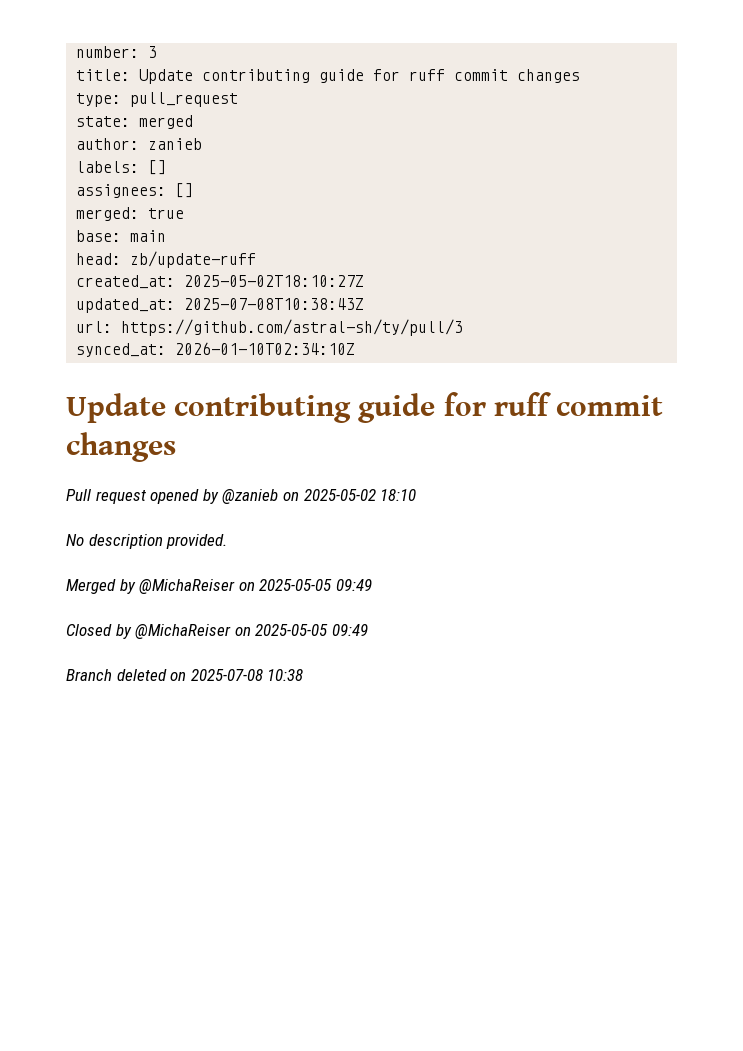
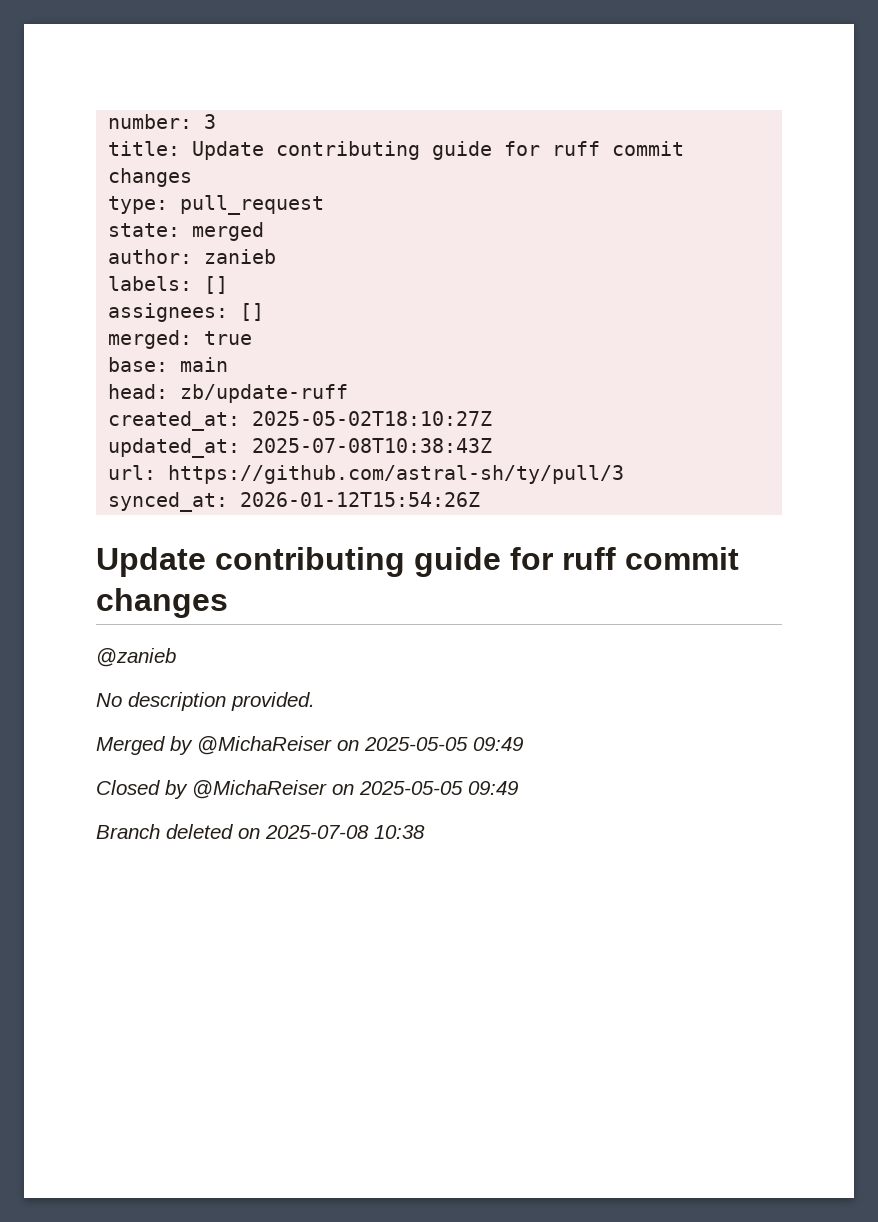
- synced_at: 2026-01-10T02:34:10Z
+ synced_at: 2026-01-12T15:54:26Z
  Update contributing guide for ruff commit changes
- Pull request opened by @zanieb on 2025-05-02 18:10
+ @zanieb

